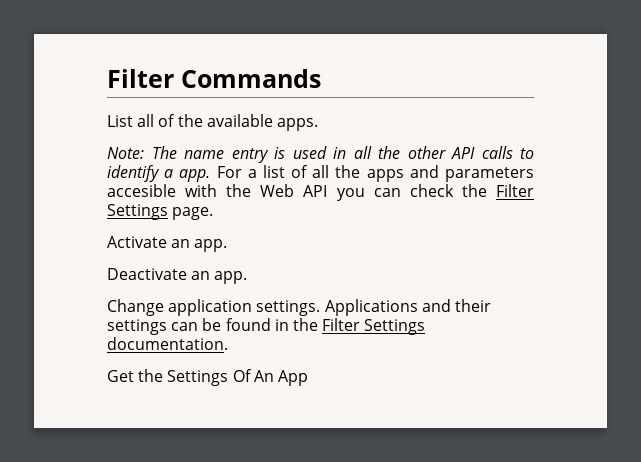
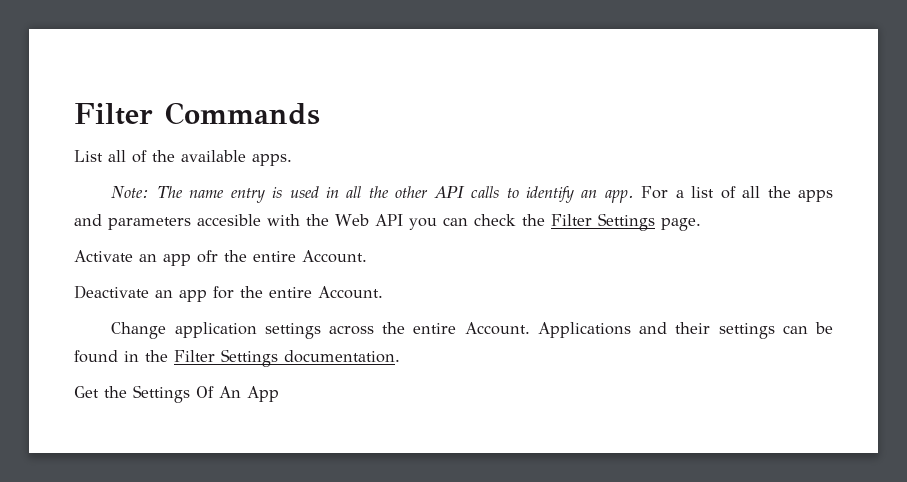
- Note: The name entry is used in all the other API calls to identify a app.
+ Note: The name entry is used in all the other API calls to identify an app.
- Activate an app.
- Deactivate an app.
- Change application settings.
+ Activate an app ofr the entire Account.
+ Deactivate an app for the entire Account.
+ Change application settings across the entire Account.

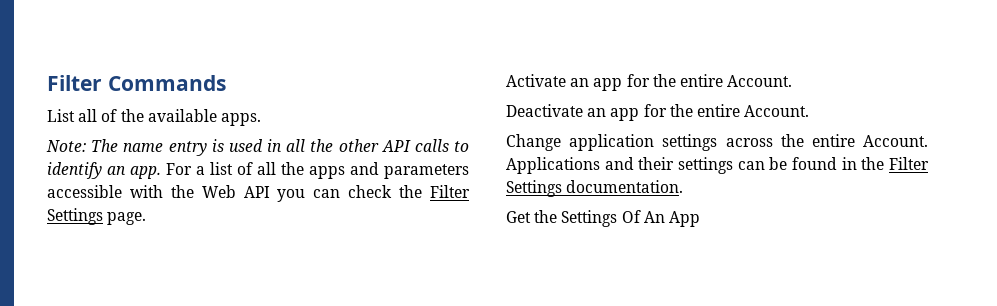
- For a list of all the apps and parameters accesible with the Web API you can check the Filter Settings page.
+ For a list of all the apps and parameters accessible with the Web API you can check the Filter Settings page.
- Activate an app ofr the entire Account.
+ Activate an app for the entire Account.

